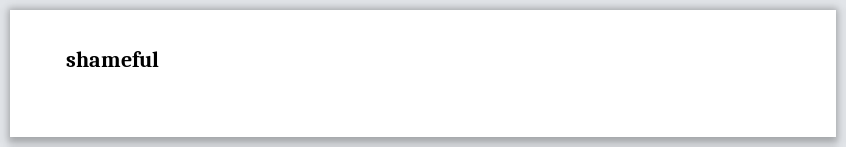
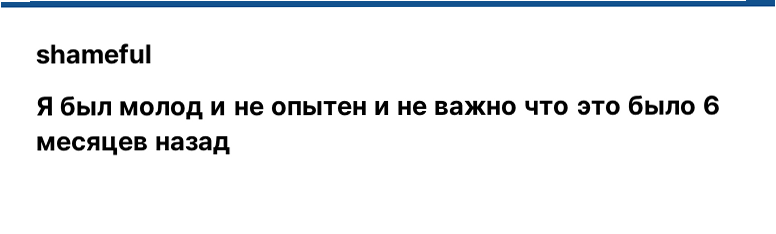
+ Я был молод и не опытен и не важно что это было 6 месяцев назад

